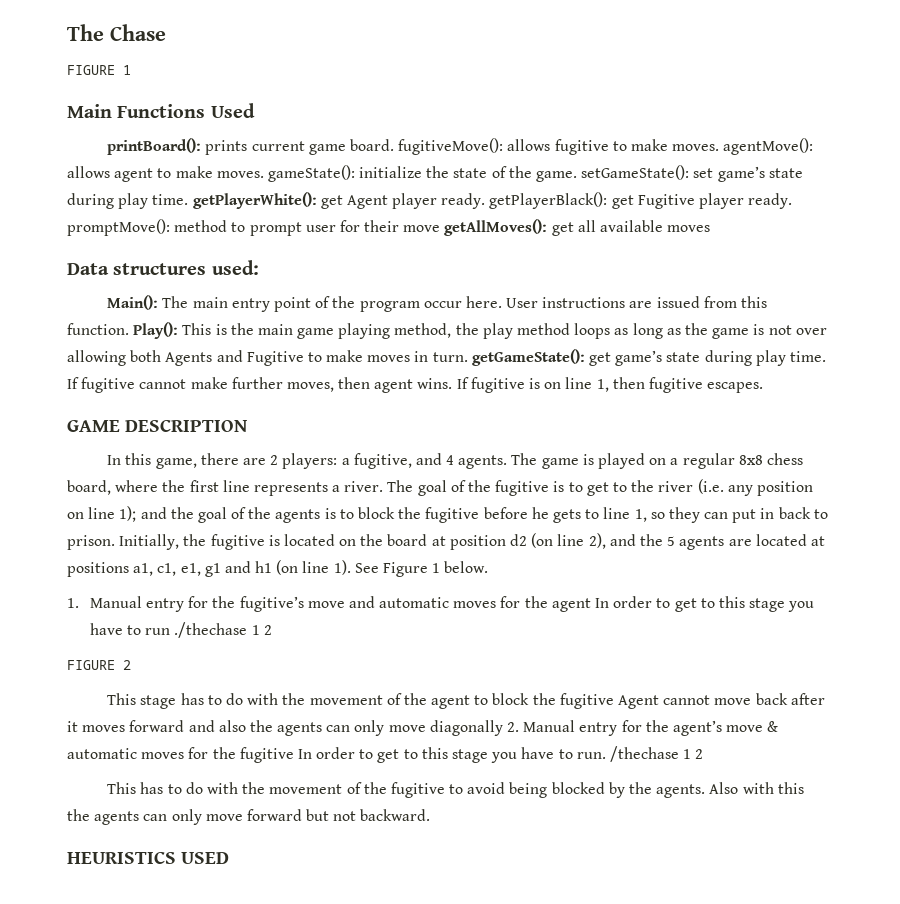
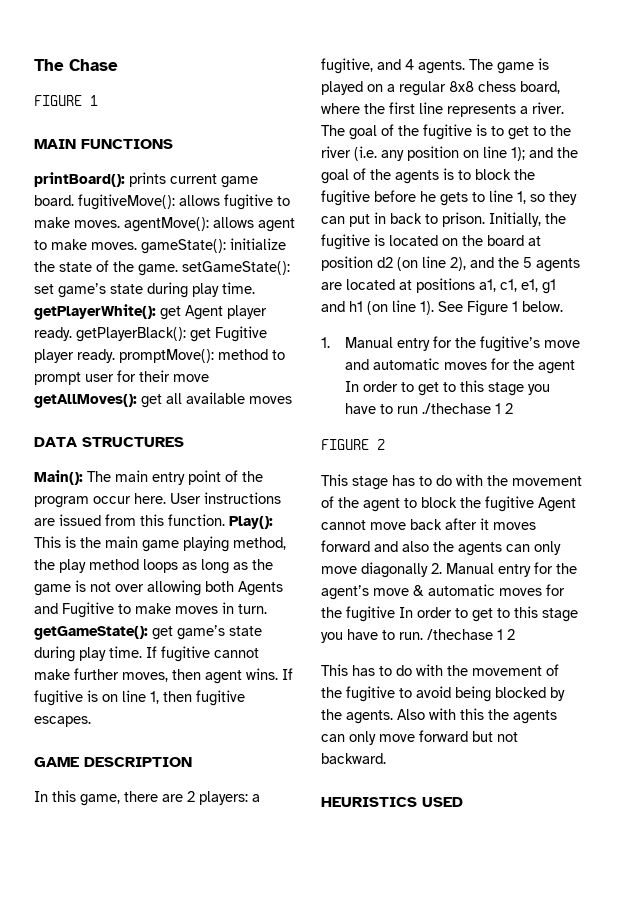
- Main Functions Used
+ MAIN FUNCTIONS
- Data structures used:
+ DATA STRUCTURES

